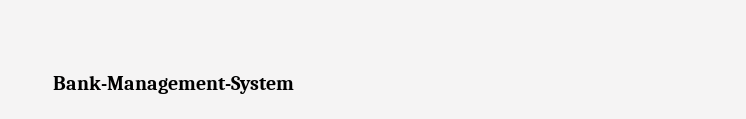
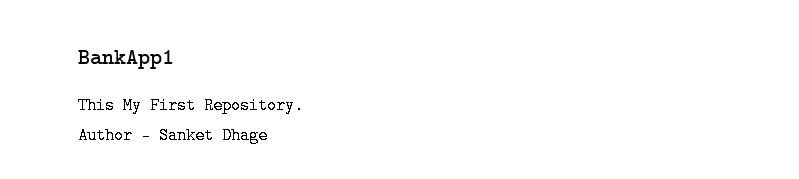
- Bank-Management-System
+ BankApp1
+ This My First Repository.
+ Author - Sanket Dhage

